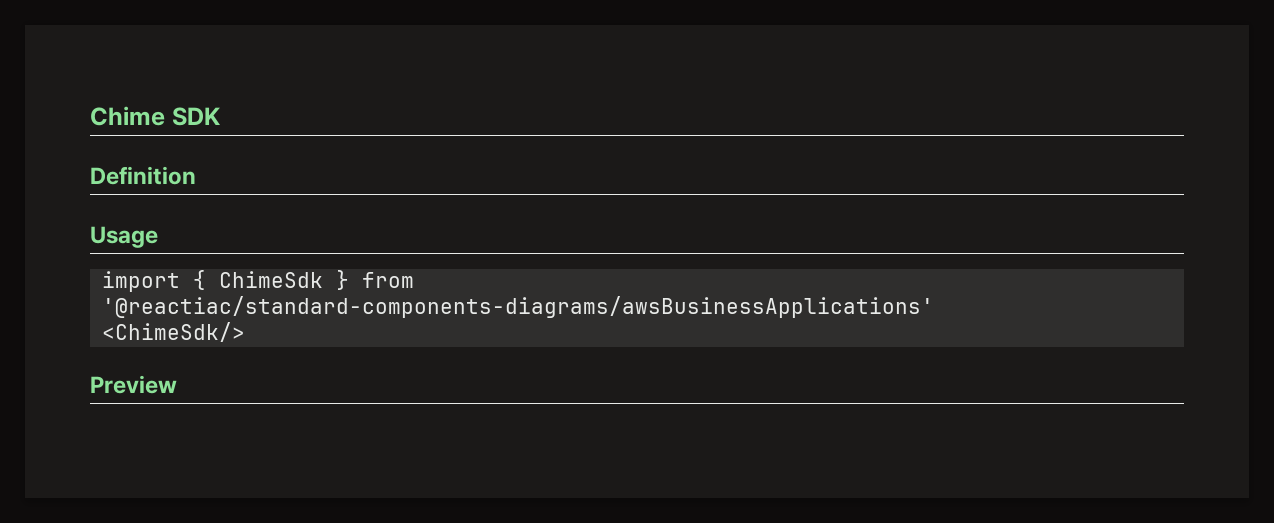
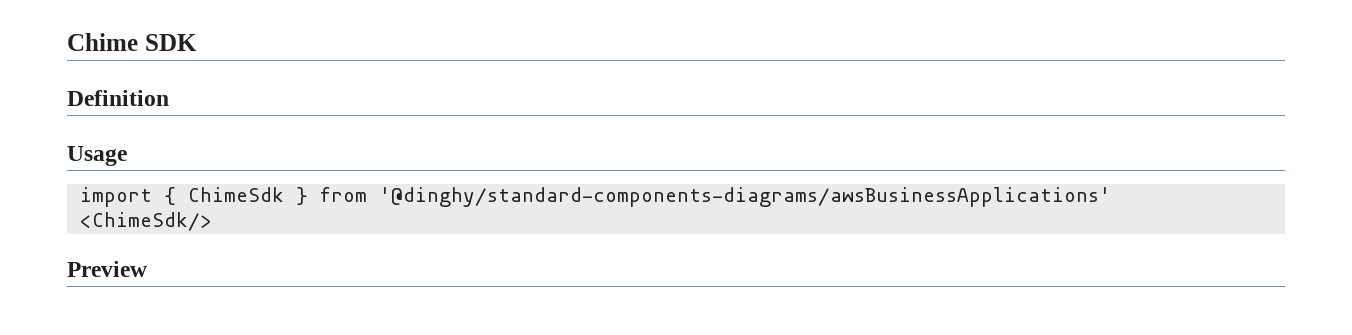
- import { ChimeSdk } from '@reactiac/standard-components-diagrams/awsBusinessApplications'
+ import { ChimeSdk } from '@dinghy/standard-components-diagrams/awsBusinessApplications'

